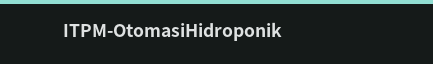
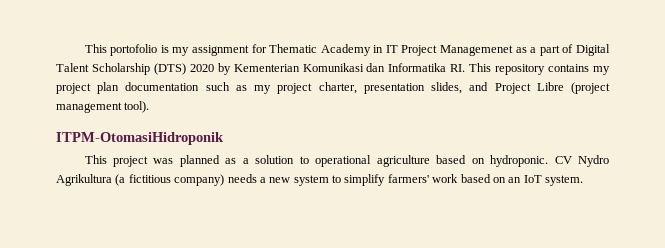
+ This portofolio is my assignment for Thematic Academy in IT Project Managemenet as a part of Digital Talent Scholarship (DTS) 2020 by Kementerian Komunikasi dan Informatika RI. This repository contains my project plan documentation such as my project charter, presentation slides, and Project Libre (project management tool).
  ITPM-OtomasiHidroponik
+ This project was planned as a solution to operational agriculture based on hydroponic. CV Nydro Agrikultura (a fictitious company) needs a new system to simplify farmers' work based on an IoT system.

